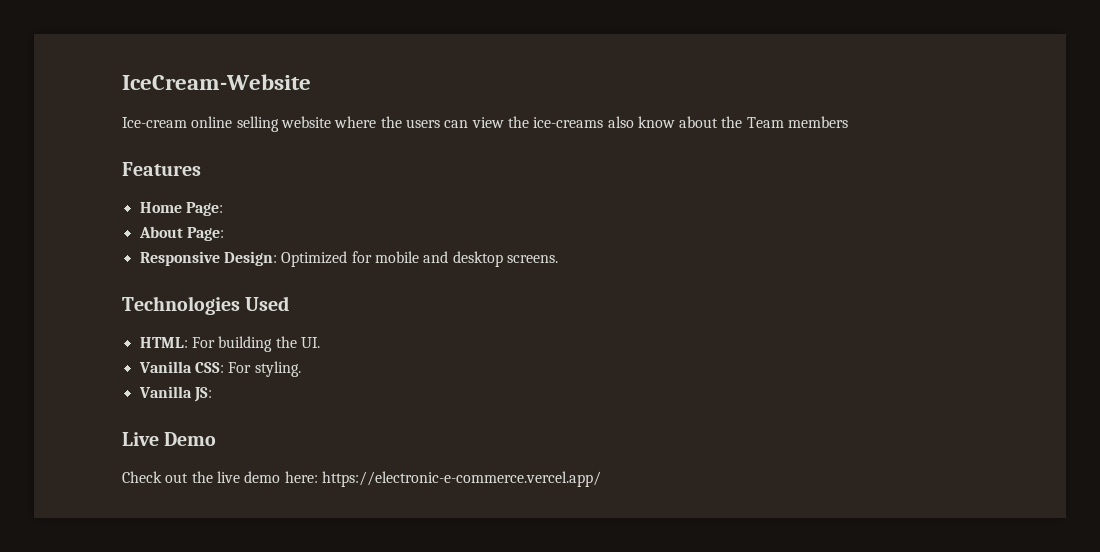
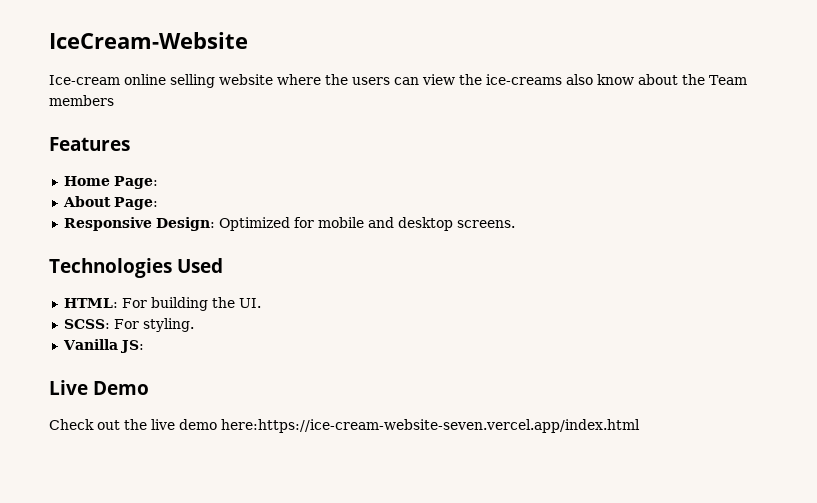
- Vanilla CSS: For styling.
+ SCSS: For styling.
- Check out the live demo here: https://electronic-e-commerce.vercel.app/
+ Check out the live demo here:https://ice-cream-website-seven.vercel.app/index.html

